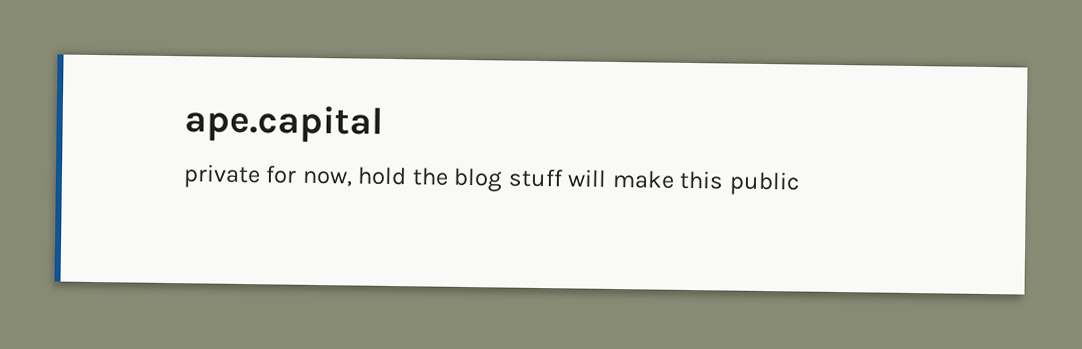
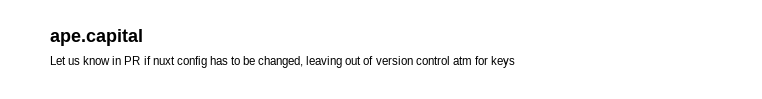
- private for now, hold the blog stuff will make this public
+ Let us know in PR if nuxt config has to be changed, leaving out of version control atm for keys

